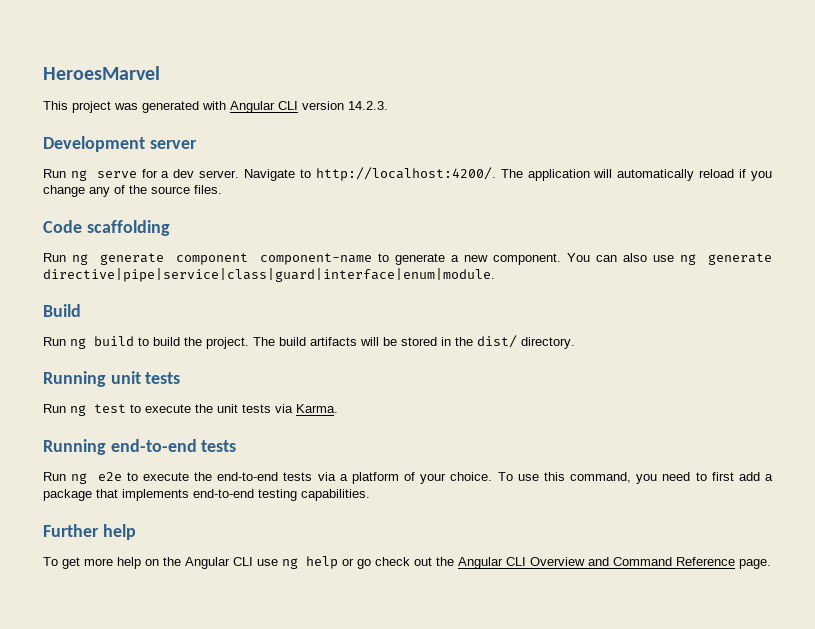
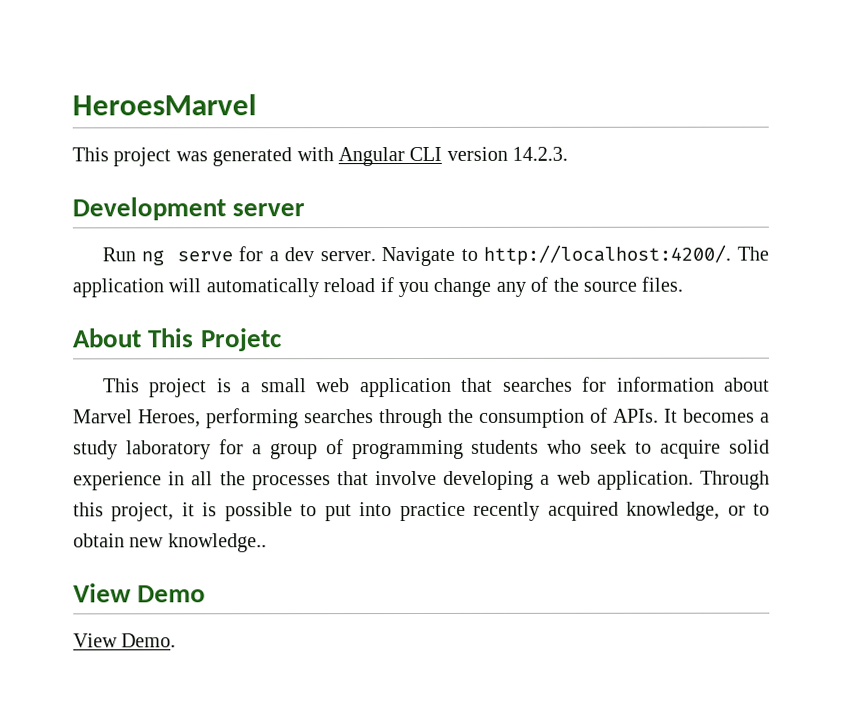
- Code scaffolding
- Run ng generate component component-name to generate a new component. You can also use ng generate directive|pipe|service|class|guard|interface|enum|module.
- Build
- Run ng build to build the project. The build artifacts will be stored in the dist/ directory.
- Running unit tests
- Run ng test to execute the unit tests via Karma.
- Running end-to-end tests
- Run ng e2e to execute the end-to-end tests via a platform of your choice. To use this command, you need to first add a package that implements end-to-end testing capabilities.
- Further help
- To get more help on the Angular CLI use ng help or go check out the Angular CLI Overview and Command Reference page.
+ About This Projetc
+ This project is a small web application that searches for information about Marvel Heroes, performing searches through the consumption of APIs. It becomes a study laboratory for a group of programming students who seek to acquire solid experience in all the processes that involve developing a web application. Through this project, it is possible to put into practice recently acquired knowledge, or to obtain new knowledge..
+ View Demo
+ View Demo.

